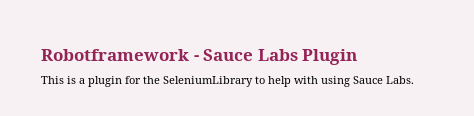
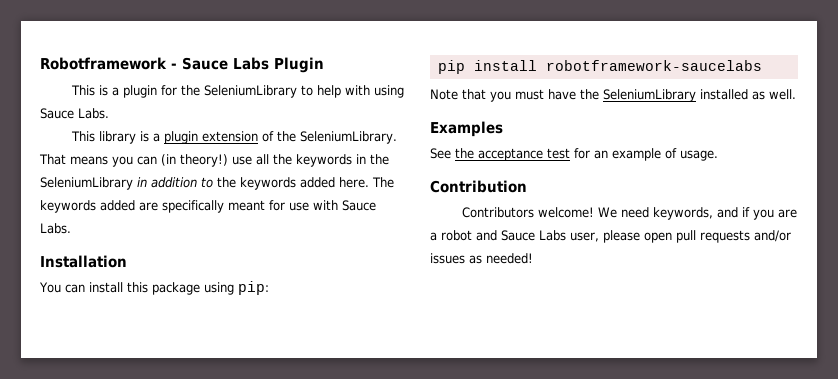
+ This library is a plugin extension of the SeleniumLibrary. That means you can (in theory!) use all the keywords in the SeleniumLibrary in addition to the keywords added here. The keywords added are specifically meant for use with Sauce Labs.
+ Installation
+ You can install this package using pip:
+ pip install robotframework-saucelabs
+ Note that you must have the SeleniumLibrary installed as well.
+ Examples
+ See the acceptance test for an example of usage.
+ Contribution
+ Contributors welcome! We need keywords, and if you are a robot and Sauce Labs user, please open pull requests and/or issues as needed!

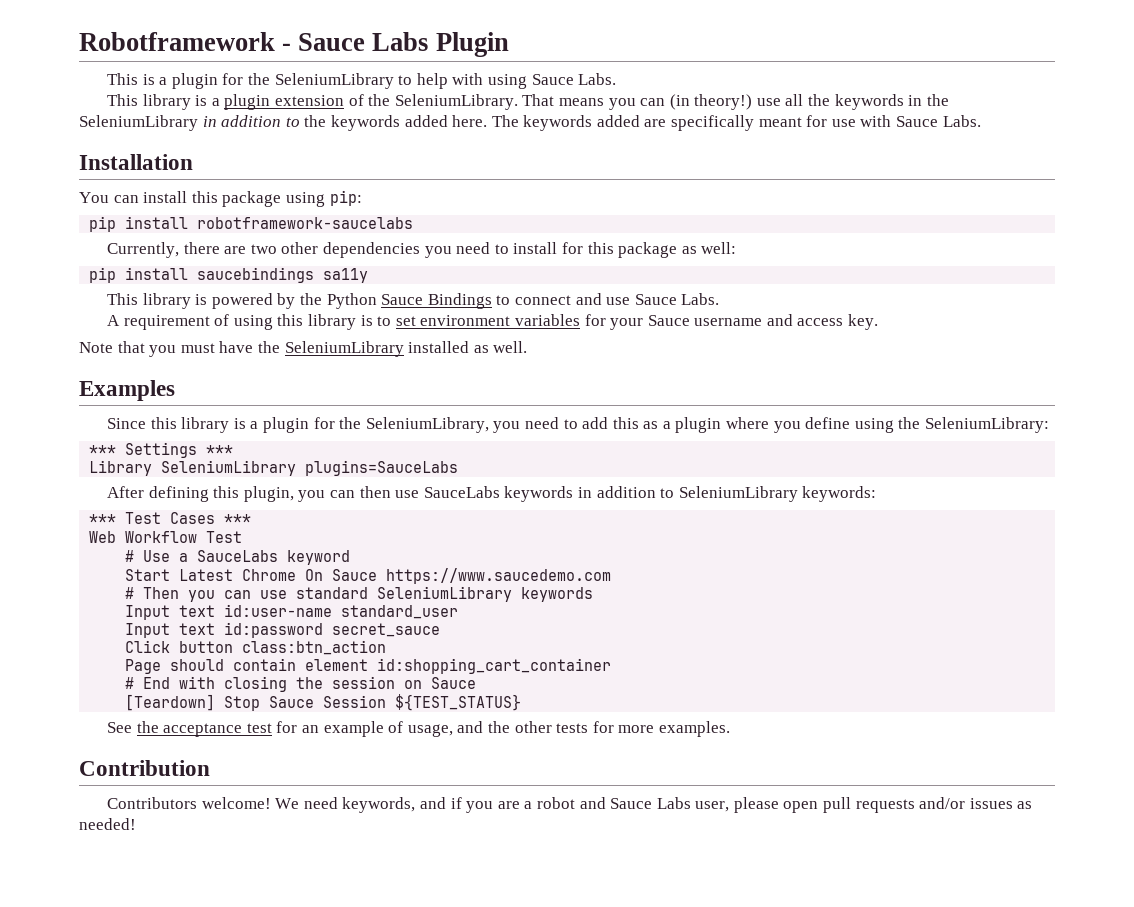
+ Currently, there are two other dependencies you need to install for this package as well:
+ pip install saucebindings sa11y
+ This library is powered by the Python Sauce Bindings to connect and use Sauce Labs.
+ A requirement of using this library is to set environment variables for your Sauce username and access key.
+ Since this library is a plugin for the SeleniumLibrary, you need to add this as a plugin where you define using the SeleniumLibrary:
+ *** Settings ***
+ Library SeleniumLibrary plugins=SauceLabs
+ After defining this plugin, you can then use SauceLabs keywords in addition to SeleniumLibrary keywords:
+ *** Test Cases ***
+ Web Workflow Test
+ # Use a SauceLabs keyword
+ Start Latest Chrome On Sauce https://www.saucedemo.com
+ # Then you can use standard SeleniumLibrary keywords
+ Input text id:user-name standard_user
+ Input text id:password secret_sauce
+ Click button class:btn_action
+ Page should contain element id:shopping_cart_container
+ # End with closing the session on Sauce
+ [Teardown] Stop Sauce Session ${TEST_STATUS}
- See the acceptance test for an example of usage.
+ See the acceptance test for an example of usage, and the other tests for more examples.

